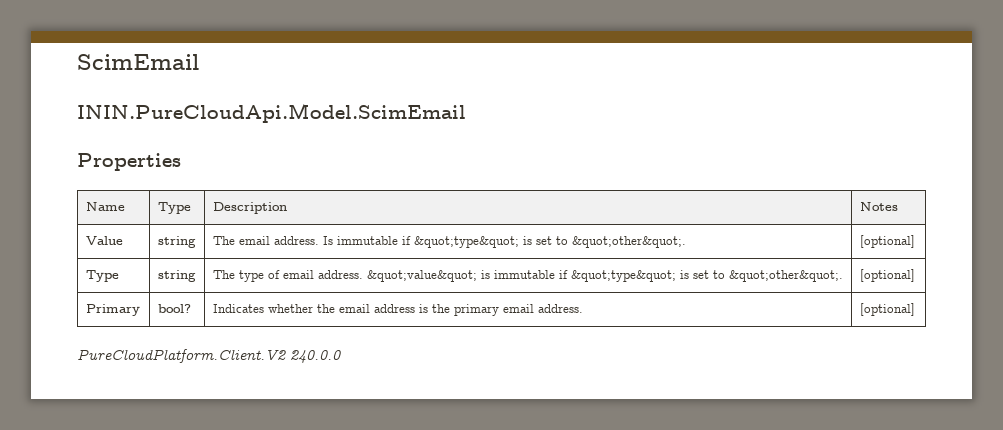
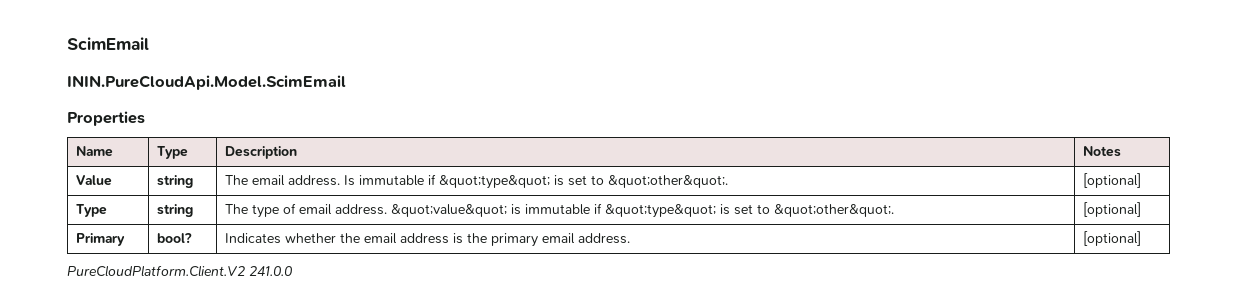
- PureCloudPlatform.Client.V2 240.0.0
+ PureCloudPlatform.Client.V2 241.0.0

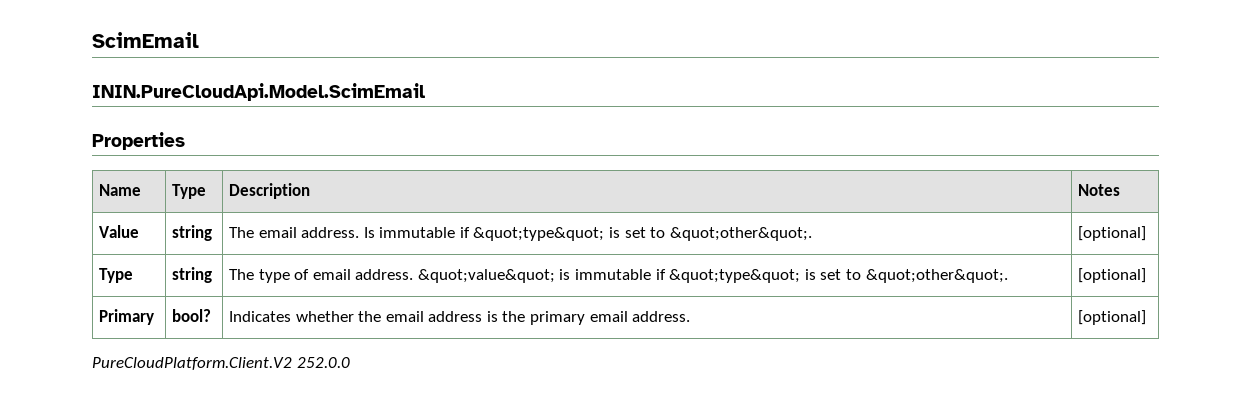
- PureCloudPlatform.Client.V2 241.0.0
+ PureCloudPlatform.Client.V2 252.0.0

